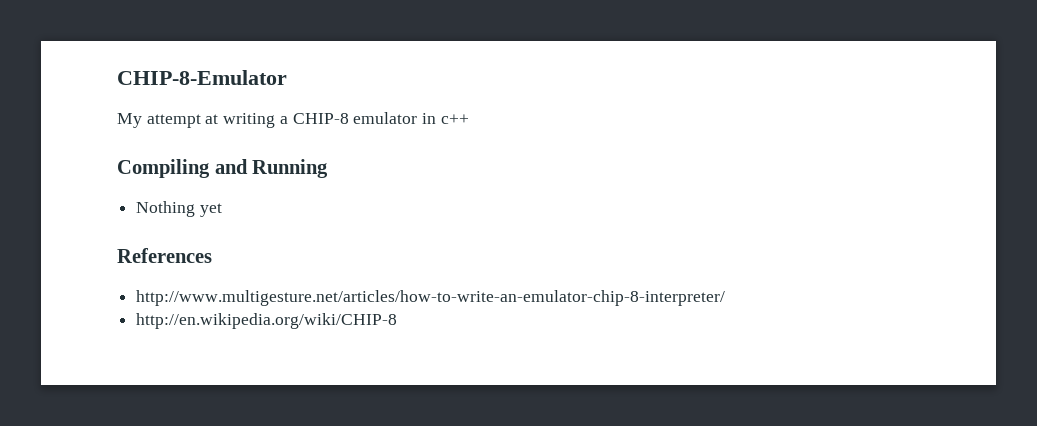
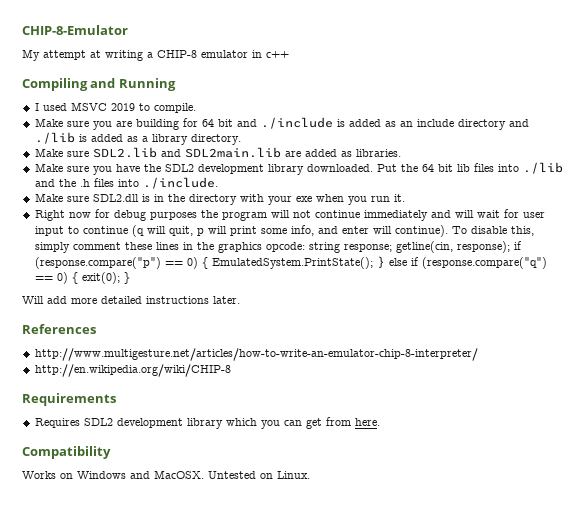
- Nothing yet
+ I used MSVC 2019 to compile.
+ Make sure you are building for 64 bit and ./include is added as an include directory and ./lib is added as a library directory.
+ Make sure SDL2.lib and SDL2main.lib are added as libraries.
+ Make sure you have the SDL2 development library downloaded. Put the 64 bit lib files into ./lib and the .h files into ./include.
+ Make sure SDL2.dll is in the directory with your exe when you run it.
+ Right now for debug purposes the program will not continue immediately and will wait for user input to continue (q will quit, p will print some info, and enter will continue). To disable this, simply comment these lines in the graphics opcode: string response; getline(cin, response); if (response.compare("p") == 0) { EmulatedSystem.PrintState(); } else if (response.compare("q") == 0) { exit(0); }
+ Will add more detailed instructions later.
  References
  http://www.multigesture.net/articles/how-to-write-an-emulator-chip-8-interpreter/
  http://en.wikipedia.org/wiki/CHIP-8
+ Requirements
+ Requires SDL2 development library which you can get from here.
+ Compatibility
+ Works on Windows and MacOSX. Untested on Linux.

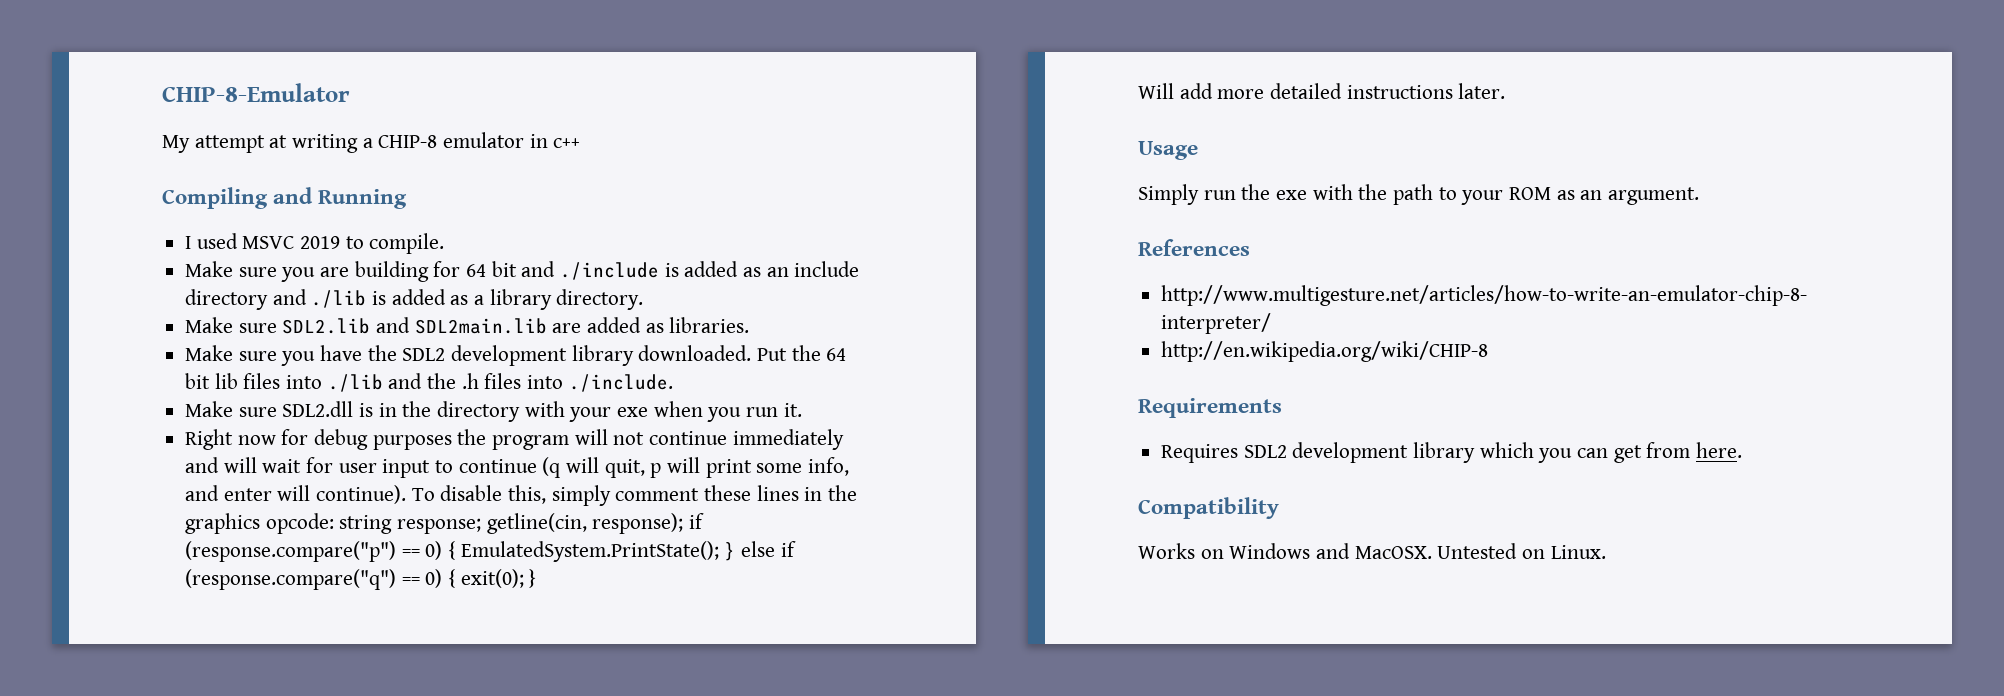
+ Usage
+ Simply run the exe with the path to your ROM as an argument.

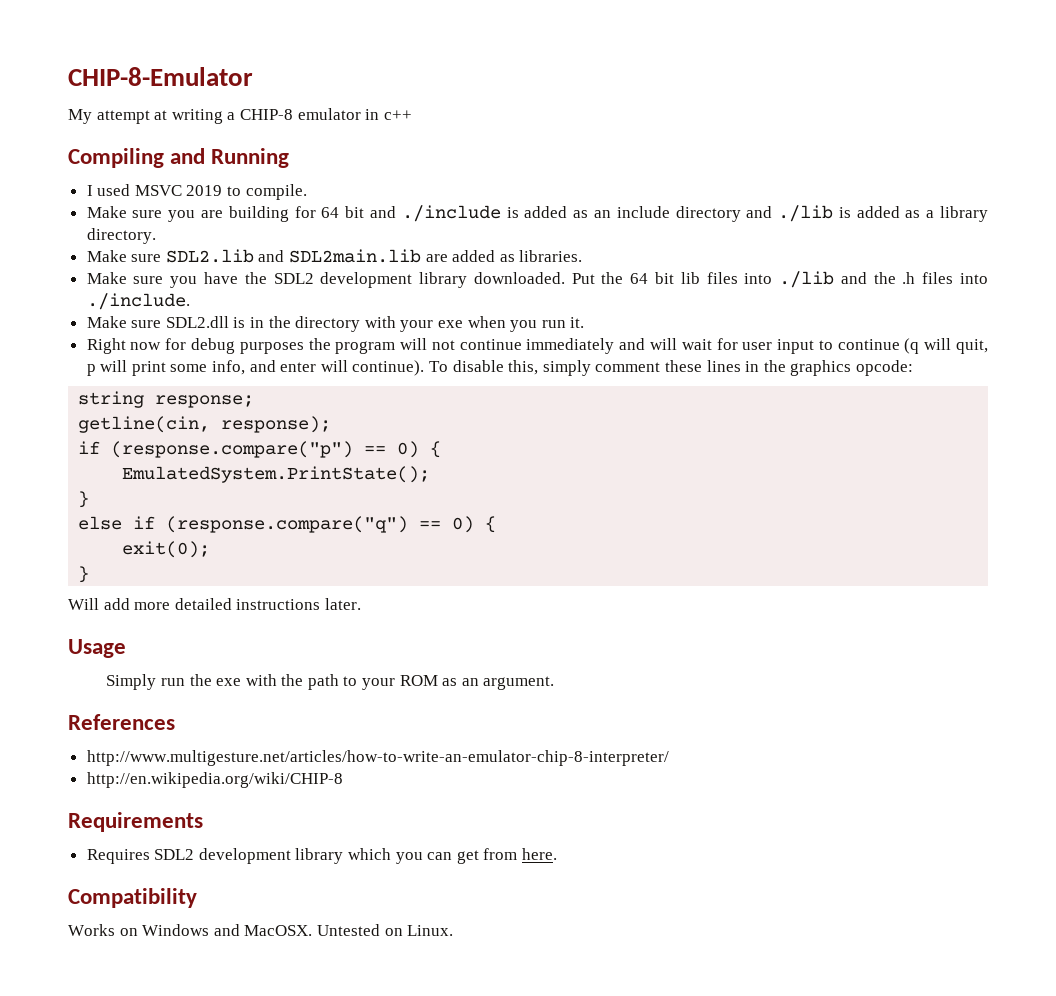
- To disable this, simply comment these lines in the graphics opcode: string response; getline(cin, response); if (response.compare("p") == 0) { EmulatedSystem.PrintState(); } else if (response.compare("q") == 0) { exit(0); }
+ To disable this, simply comment these lines in the graphics opcode:
+ string response;
+ getline(cin, response);
+ if (response.compare("p") == 0) {
+ EmulatedSystem.PrintState();
+ }
+ else if (response.compare("q") == 0) {
+ exit(0);
+ }

